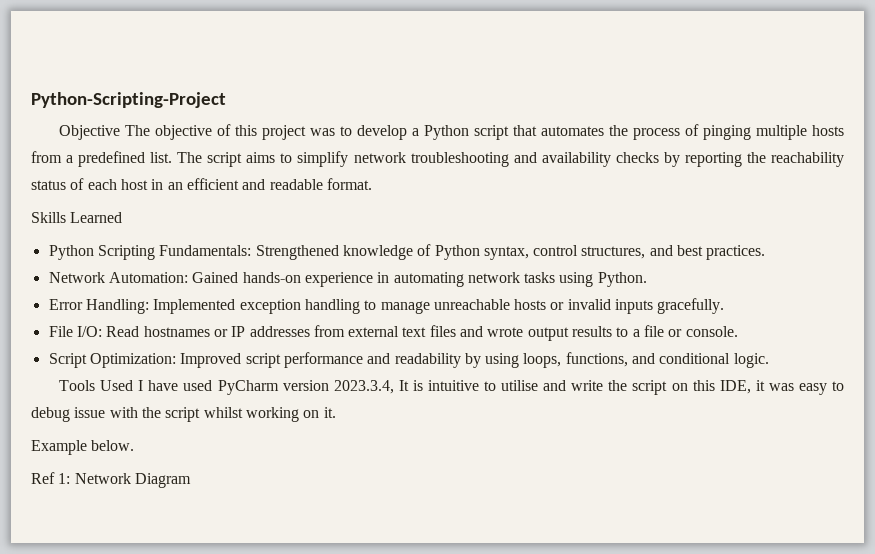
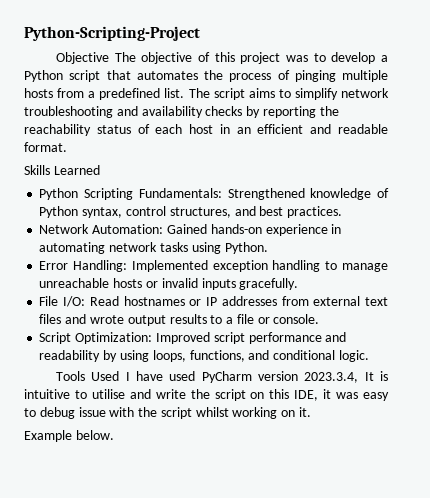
- Ref 1: Network Diagram

